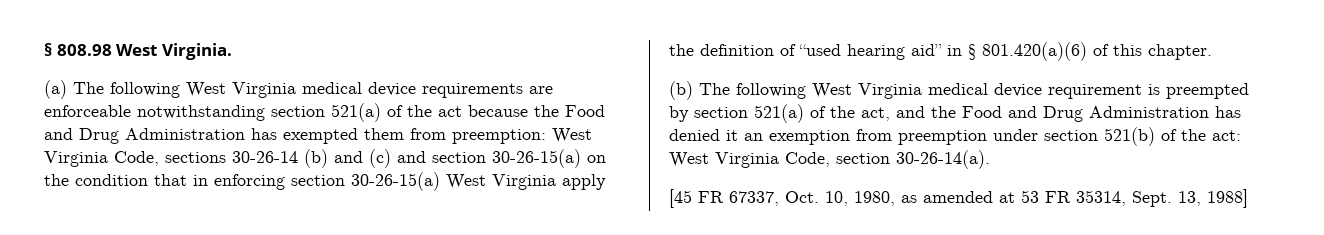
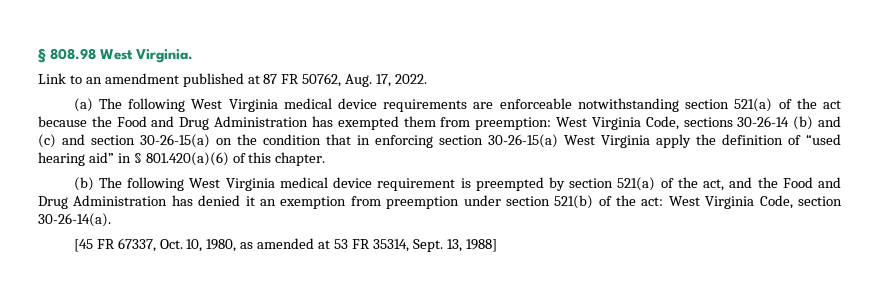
+ Link to an amendment published at 87 FR 50762, Aug. 17, 2022.

